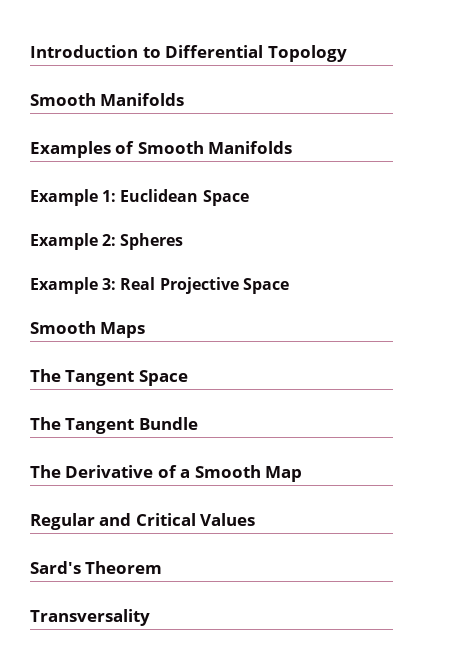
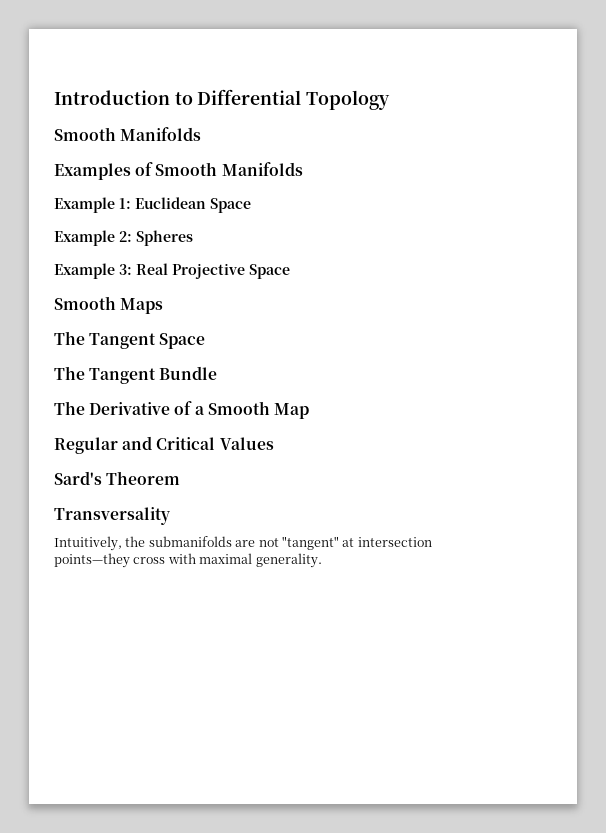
+ Intuitively, the submanifolds are not "tangent" at intersection points—they cross with maximal generality.

